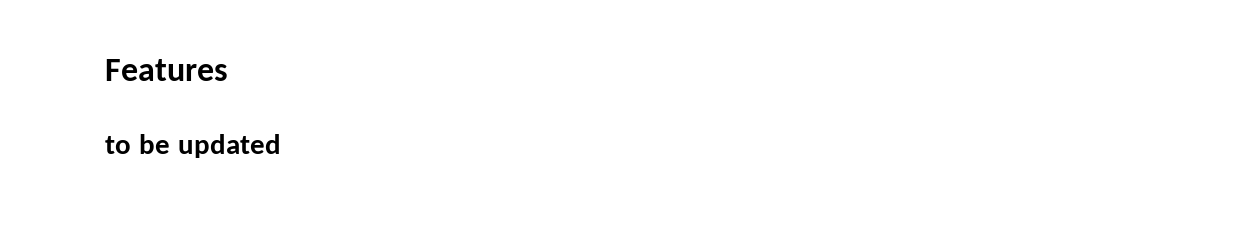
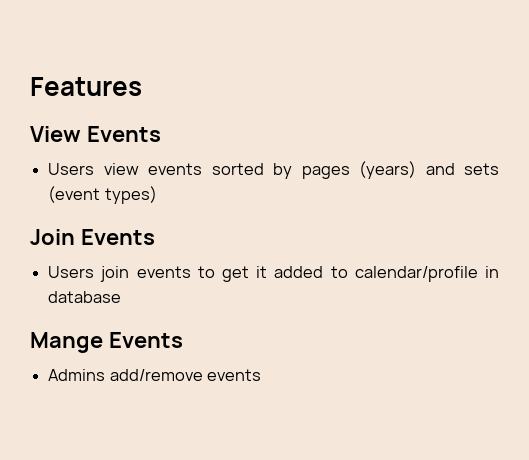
- to be updated
+ View Events
+ Users view events sorted by pages (years) and sets (event types)
+ Join Events
+ Users join events to get it added to calendar/profile in database
+ Mange Events
+ Admins add/remove events

